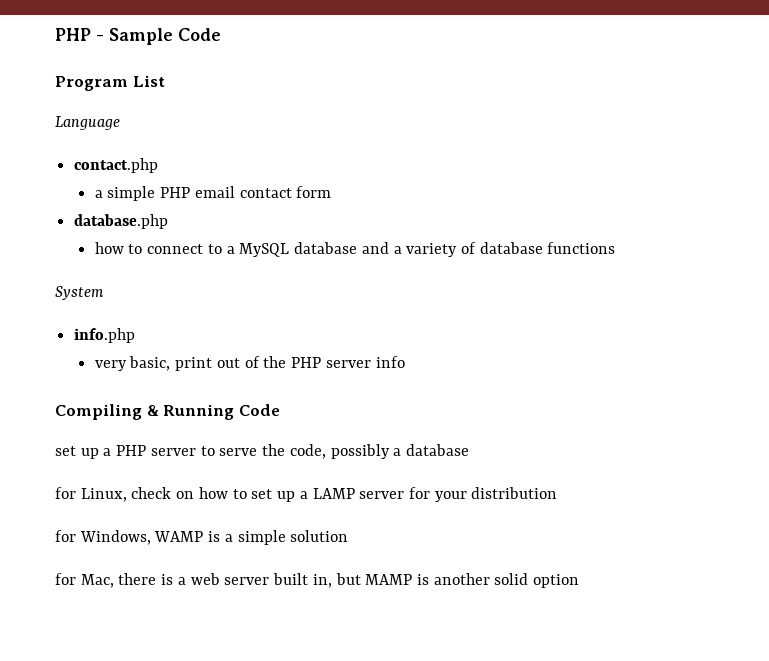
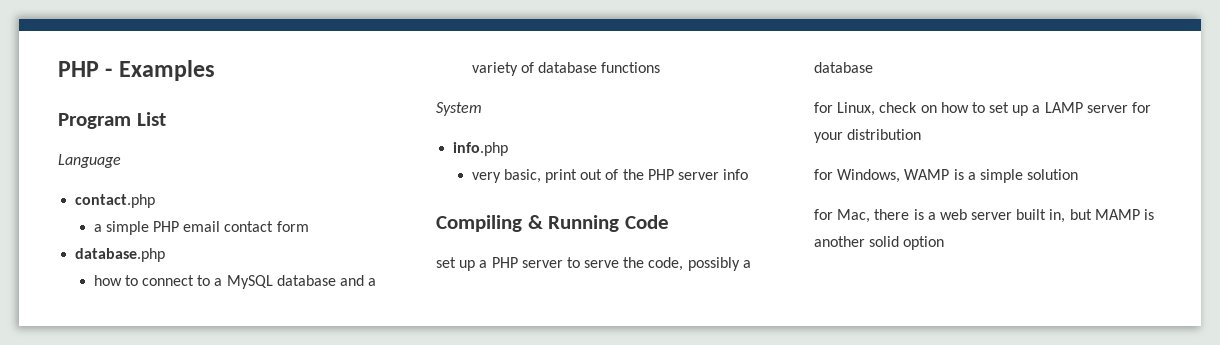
- PHP - Sample Code
+ PHP - Examples

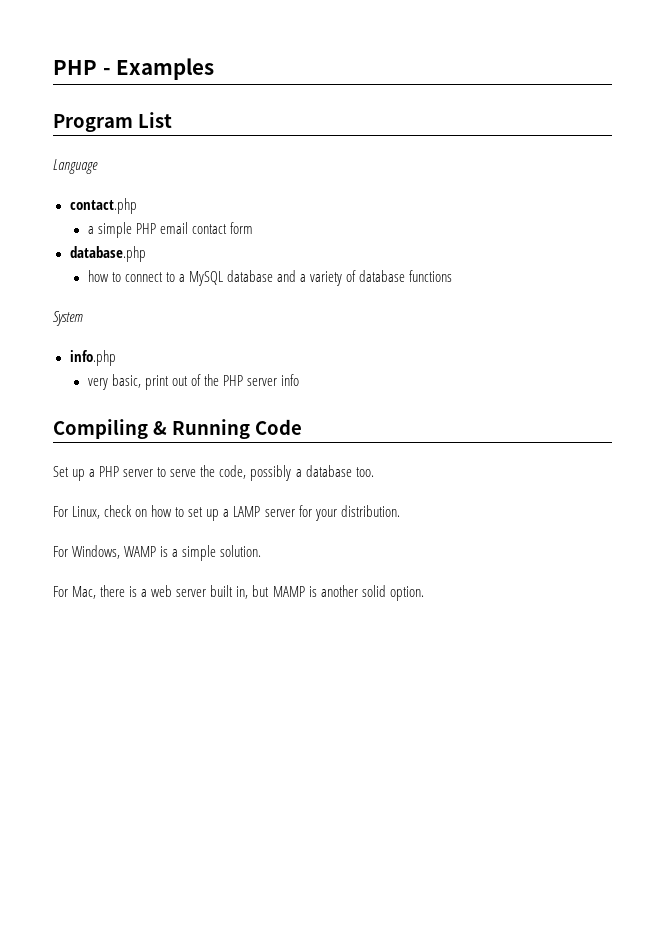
- set up a PHP server to serve the code, possibly a database
- for Linux, check on how to set up a LAMP server for your distribution
- for Windows, WAMP is a simple solution
- for Mac, there is a web server built in, but MAMP is another solid option
+ Set up a PHP server to serve the code, possibly a database too.
+ For Linux, check on how to set up a LAMP server for your distribution.
+ For Windows, WAMP is a simple solution.
+ For Mac, there is a web server built in, but MAMP is another solid option.

